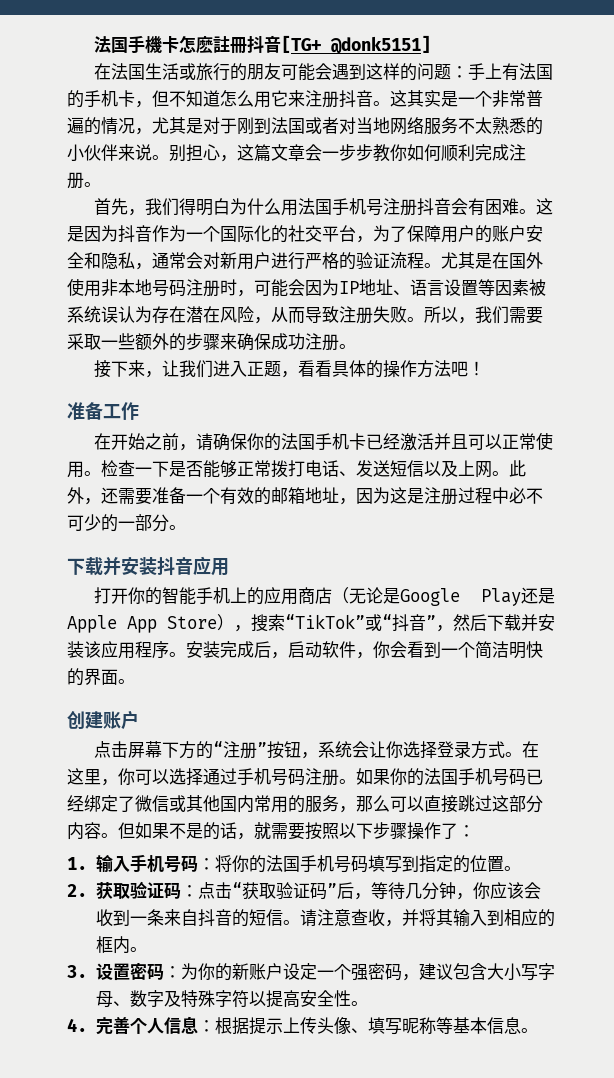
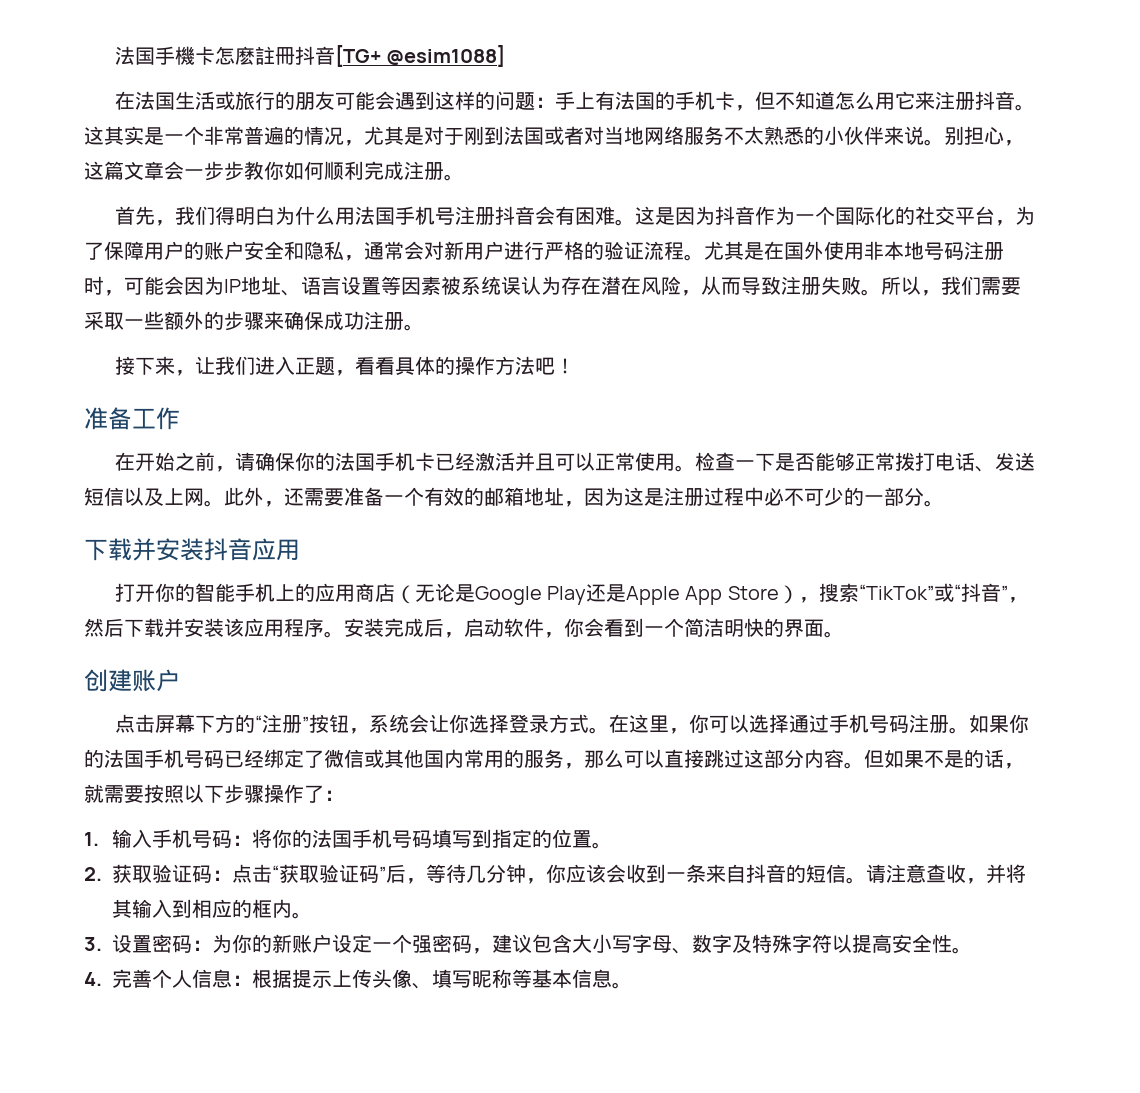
- 法国手機卡怎麽註冊抖音[TG+ @donk5151]
+ 法国手機卡怎麽註冊抖音[TG+ @esim1088]

